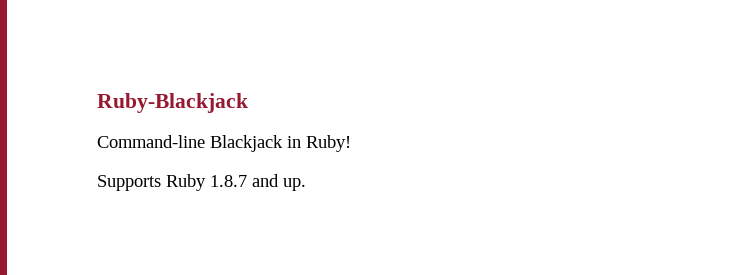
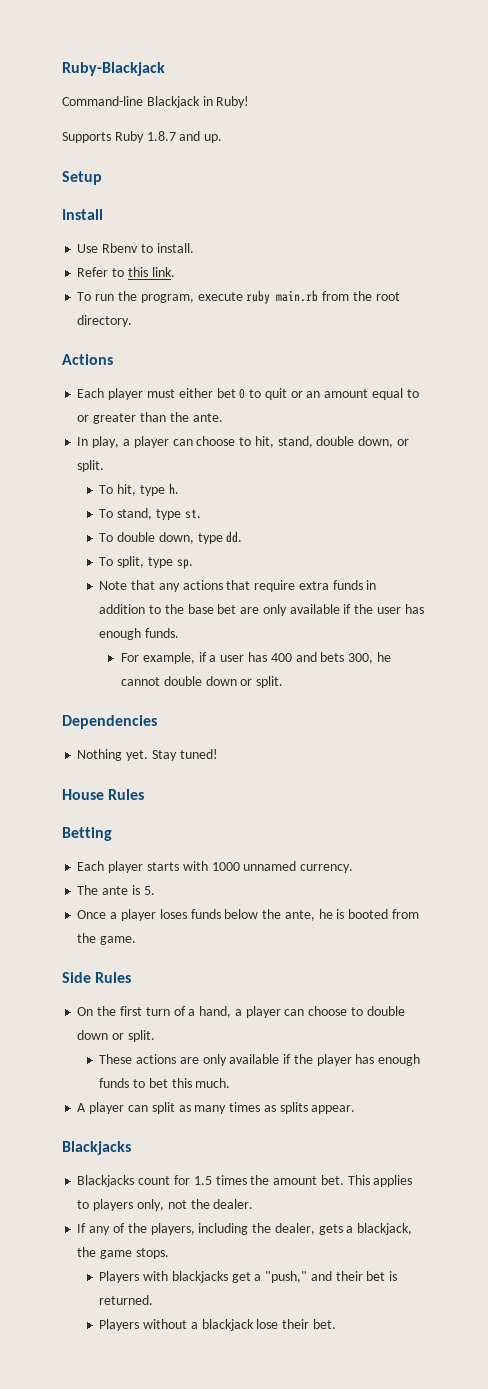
+ Setup
+ Install
+ Use Rbenv to install.
+ Refer to this link.
+ To run the program, execute ruby main.rb from the root directory.
+ Actions
+ Each player must either bet 0 to quit or an amount equal to or greater than the ante.
+ In play, a player can choose to hit, stand, double down, or split.
+ To hit, type h.
+ To stand, type st.
+ To double down, type dd.
+ To split, type sp.
+ Note that any actions that require extra funds in addition to the base bet are only available if the user has enough funds.
+ For example, if a user has 400 and bets 300, he cannot double down or split.
+ Dependencies
+ Nothing yet. Stay tuned!
+ House Rules
+ Betting
+ Each player starts with 1000 unnamed currency.
+ The ante is 5.
+ Once a player loses funds below the ante, he is booted from the game.
+ Side Rules
+ On the first turn of a hand, a player can choose to double down or split.
+ These actions are only available if the player has enough funds to bet this much.
+ A player can split as many times as splits appear.
+ Blackjacks
+ Blackjacks count for 1.5 times the amount bet. This applies to players only, not the dealer.
+ If any of the players, including the dealer, gets a blackjack, the game stops.
+ Players with blackjacks get a "push," and their bet is returned.
+ Players without a blackjack lose their bet.

